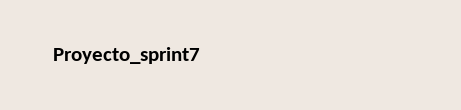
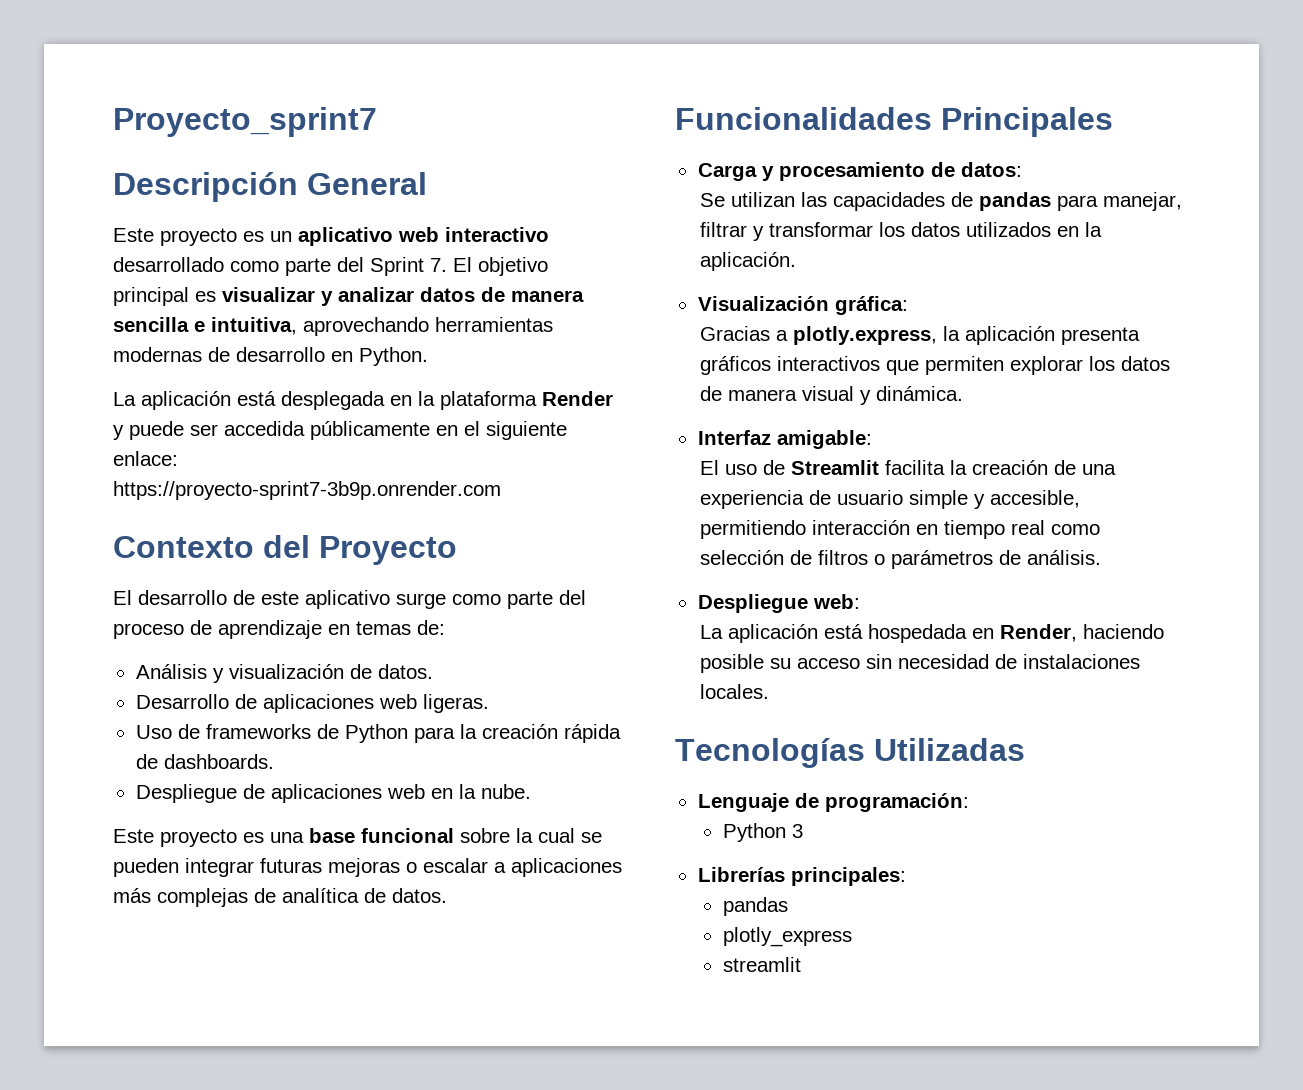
+ Descripción General
+ Este proyecto es un aplicativo web interactivo desarrollado como parte del Sprint 7. El objetivo principal es visualizar y analizar datos de manera sencilla e intuitiva, aprovechando herramientas modernas de desarrollo en Python.
+ La aplicación está desplegada en la plataforma Render y puede ser accedida públicamente en el siguiente enlace:
+ https://proyecto-sprint7-3b9p.onrender.com
+ Contexto del Proyecto
+ El desarrollo de este aplicativo surge como parte del proceso de aprendizaje en temas de:
+ Análisis y visualización de datos.
+ Desarrollo de aplicaciones web ligeras.
+ Uso de frameworks de Python para la creación rápida de dashboards.
+ Despliegue de aplicaciones web en la nube.
+ Este proyecto es una base funcional sobre la cual se pueden integrar futuras mejoras o escalar a aplicaciones más complejas de analítica de datos.
+ Funcionalidades Principales
+ Carga y procesamiento de datos:
+ Se utilizan las capacidades de pandas para manejar, filtrar y transformar los datos utilizados en la aplicación.
+ Visualización gráfica:
+ Gracias a plotly.express, la aplicación presenta gráficos interactivos que permiten explorar los datos de manera visual y dinámica.
+ Interfaz amigable:
+ El uso de Streamlit facilita la creación de una experiencia de usuario simple y accesible, permitiendo interacción en tiempo real como selección de filtros o parámetros de análisis.
+ Despliegue web:
+ La aplicación está hospedada en Render, haciendo posible su acceso sin necesidad de instalaciones locales.
+ Tecnologías Utilizadas
+ Lenguaje de programación:
+ Python 3
+ Librerías principales:
+ pandas
+ plotly_express
+ streamlit

